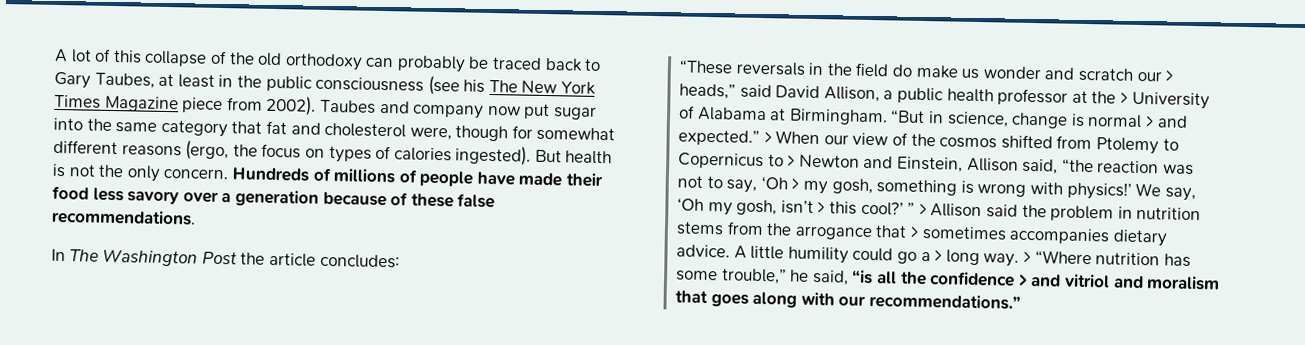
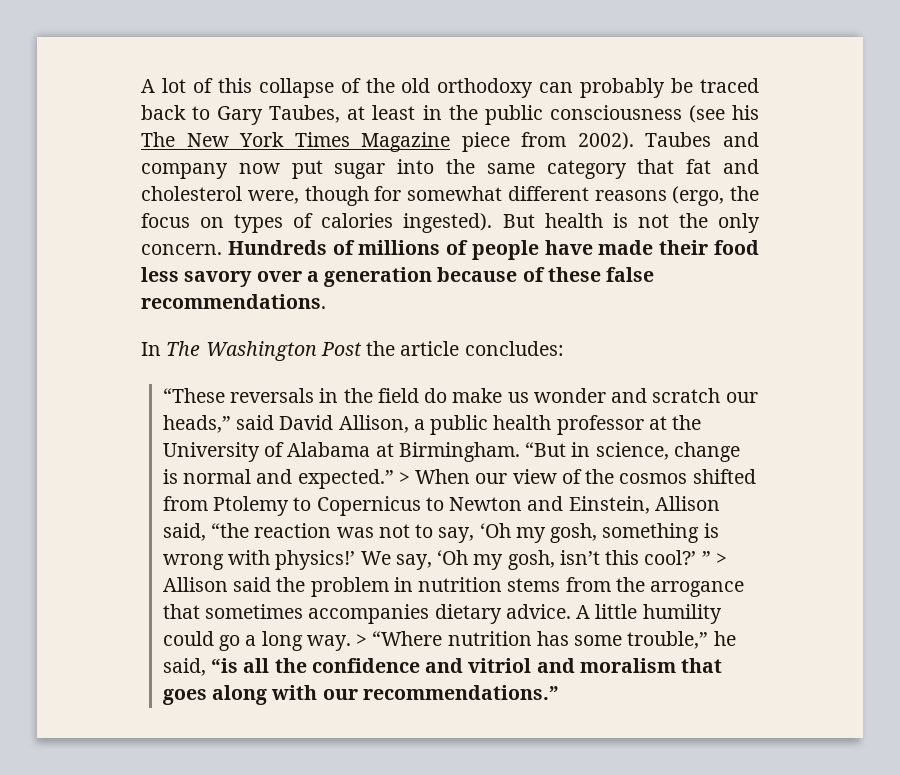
- “These reversals in the field do make us wonder and scratch our > heads,” said David Allison, a public health professor at the > University of Alabama at Birmingham.
+ “These reversals in the field do make us wonder and scratch our heads,” said David Allison, a public health professor at the University of Alabama at Birmingham.
- “But in science, change is normal > and expected.”
+ “But in science, change is normal and expected.”
- > When our view of the cosmos shifted from Ptolemy to Copernicus to > Newton and Einstein, Allison said, “the reaction was not to say, ‘Oh > my gosh, something is wrong with physics!’
+ > When our view of the cosmos shifted from Ptolemy to Copernicus to Newton and Einstein, Allison said, “the reaction was not to say, ‘Oh my gosh, something is wrong with physics!’
- We say, ‘Oh my gosh, isn’t > this cool?’ ” > Allison said the problem in nutrition stems from the arrogance that > sometimes accompanies dietary advice.
+ We say, ‘Oh my gosh, isn’t this cool?’ ” > Allison said the problem in nutrition stems from the arrogance that sometimes accompanies dietary advice.
- A little humility could go a > long way.
+ A little humility could go a long way.
- > “Where nutrition has some trouble,” he said, “is all the confidence > and vitriol and moralism that goes along with our recommendations.”
+ > “Where nutrition has some trouble,” he said, “is all the confidence and vitriol and moralism that goes along with our recommendations.”

